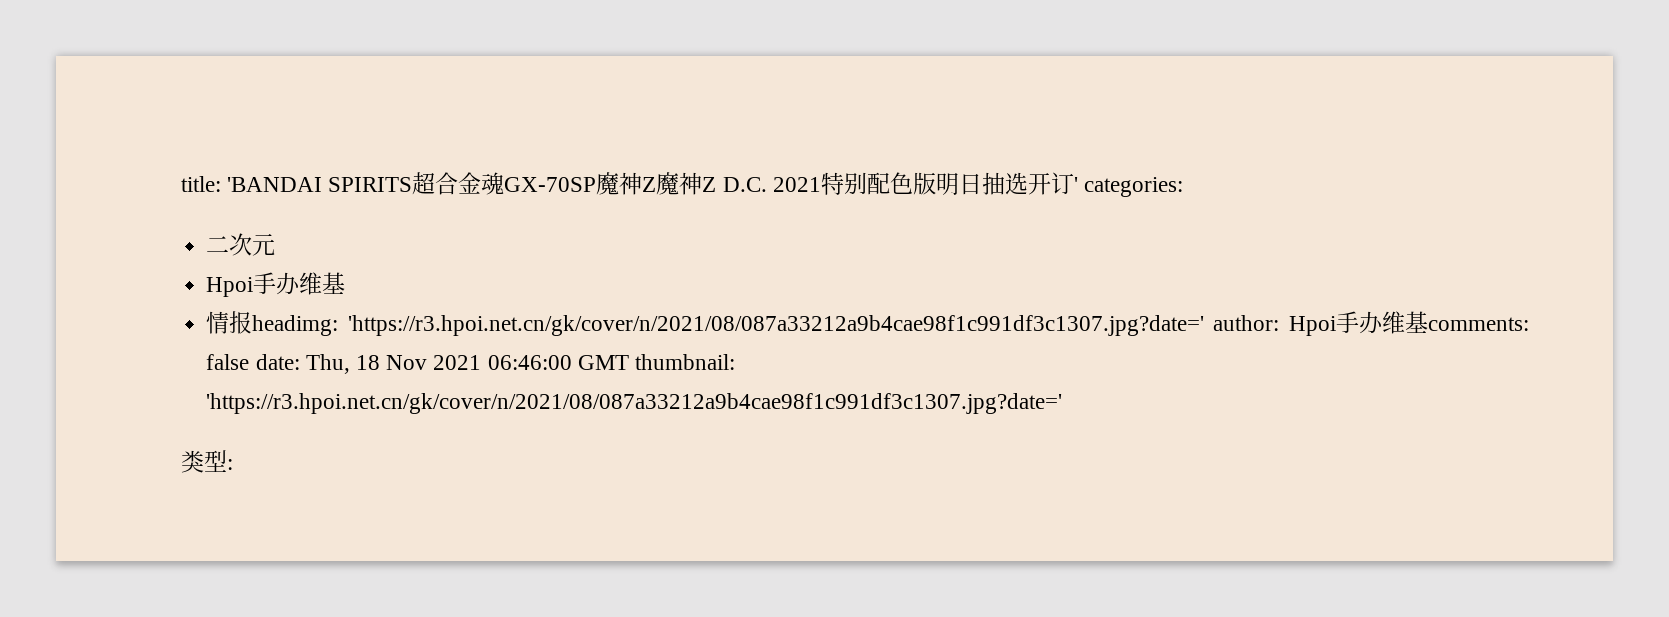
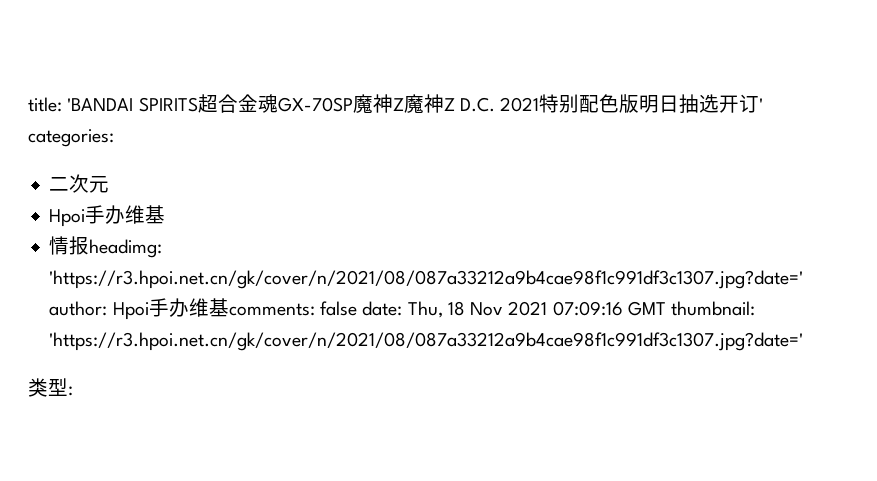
- 情报headimg: 'https://r3.hpoi.net.cn/gk/cover/n/2021/08/087a33212a9b4cae98f1c991df3c1307.jpg?date=' author: Hpoi手办维基comments: false date: Thu, 18 Nov 2021 06:46:00 GMT thumbnail: 'https://r3.hpoi.net.cn/gk/cover/n/2021/08/087a33212a9b4cae98f1c991df3c1307.jpg?date='
+ 情报headimg: 'https://r3.hpoi.net.cn/gk/cover/n/2021/08/087a33212a9b4cae98f1c991df3c1307.jpg?date=' author: Hpoi手办维基comments: false date: Thu, 18 Nov 2021 07:09:16 GMT thumbnail: 'https://r3.hpoi.net.cn/gk/cover/n/2021/08/087a33212a9b4cae98f1c991df3c1307.jpg?date='

